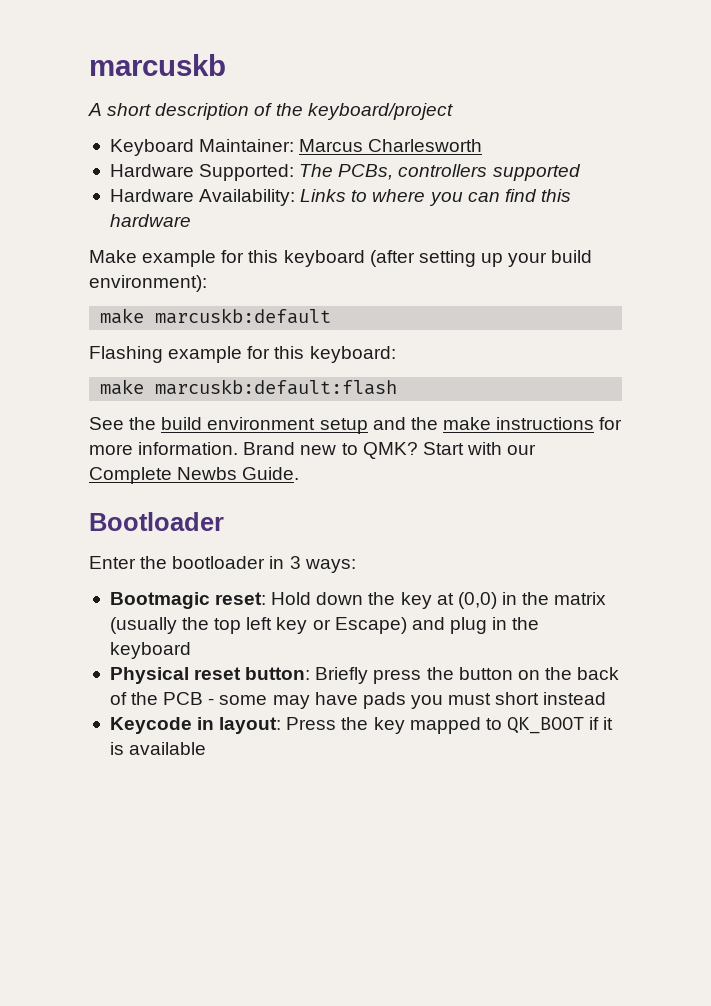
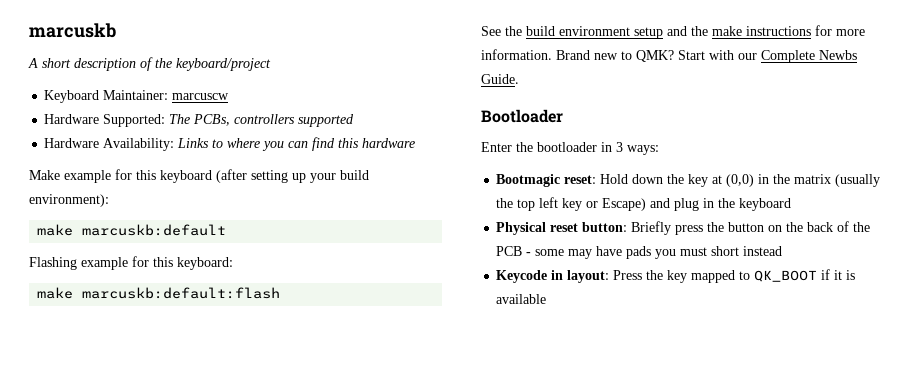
- Keyboard Maintainer: Marcus Charlesworth
+ Keyboard Maintainer: marcuscw

